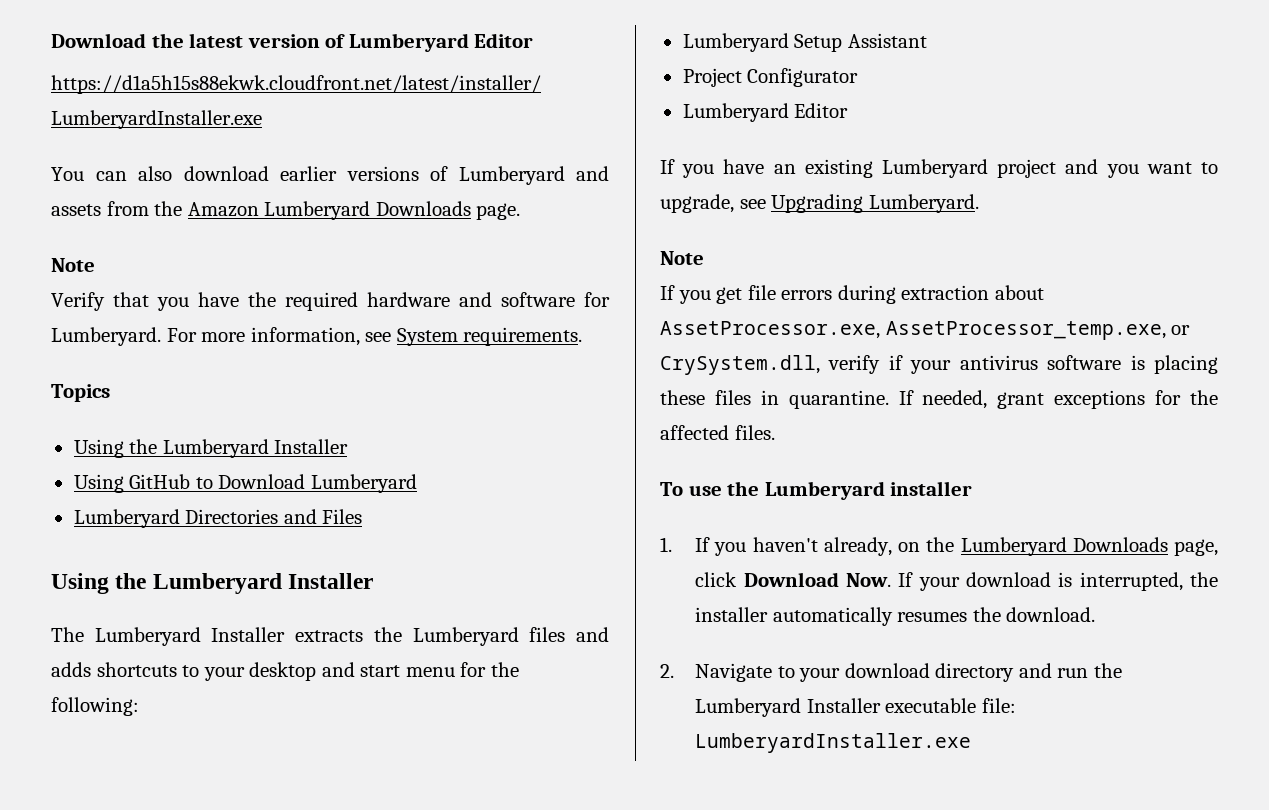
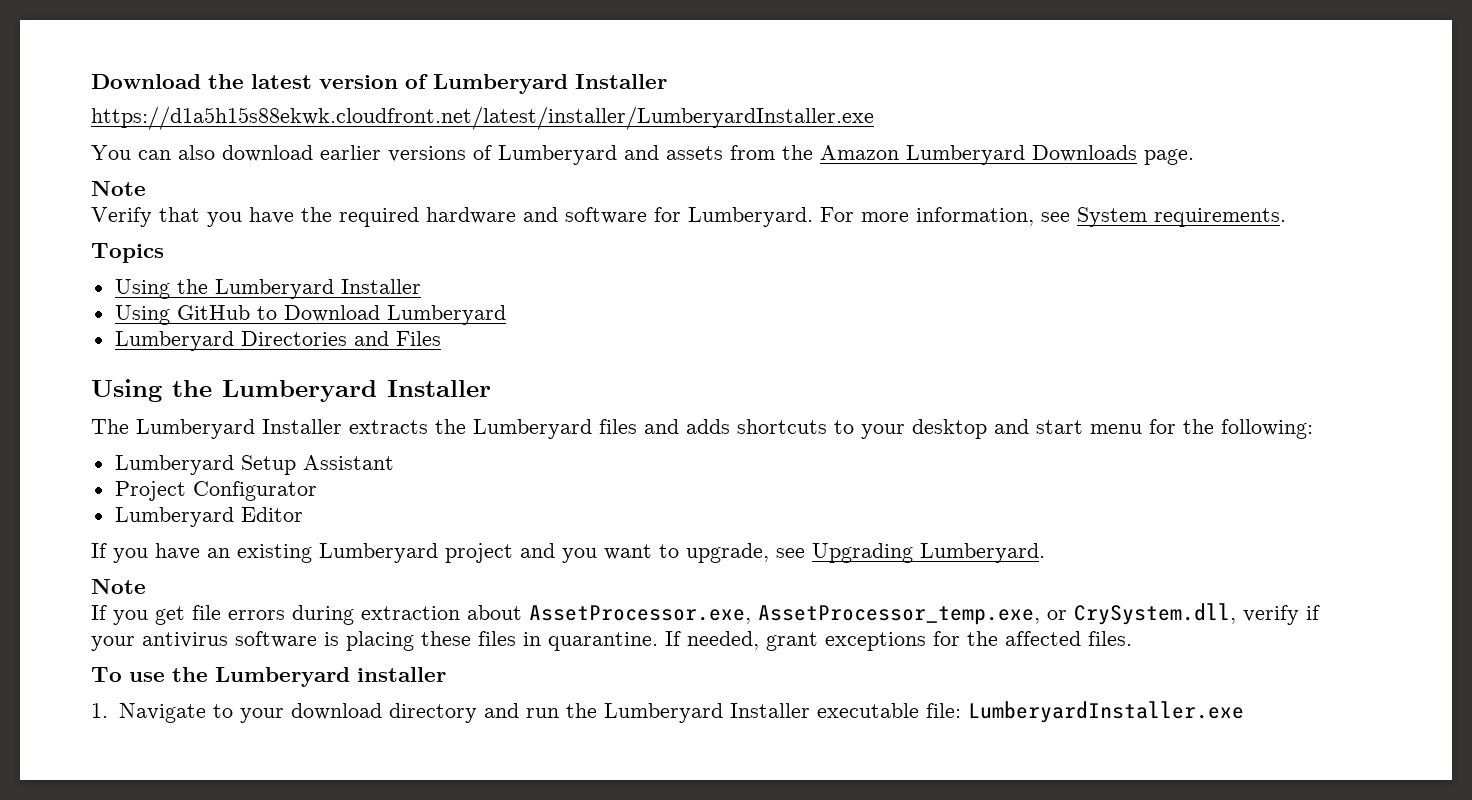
- Download the latest version of Lumberyard Editor
+ Download the latest version of Lumberyard Installer
- 1. If you haven't already, on the Lumberyard Downloads page, click Download Now. If your download is interrupted, the installer automatically resumes the download.
- 2. Navigate to your download directory and run the Lumberyard Installer executable file: LumberyardInstaller.exe
+ 1. Navigate to your download directory and run the Lumberyard Installer executable file: LumberyardInstaller.exe

